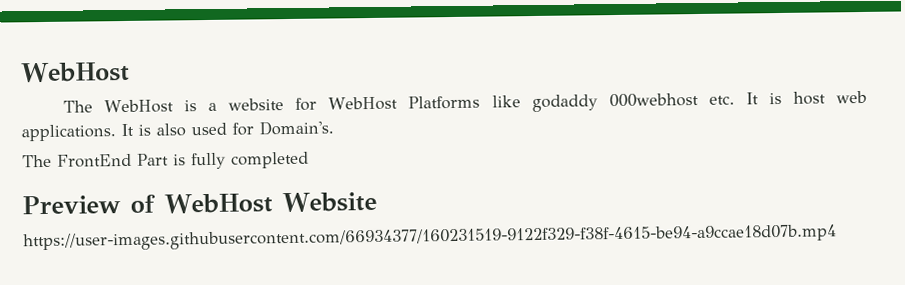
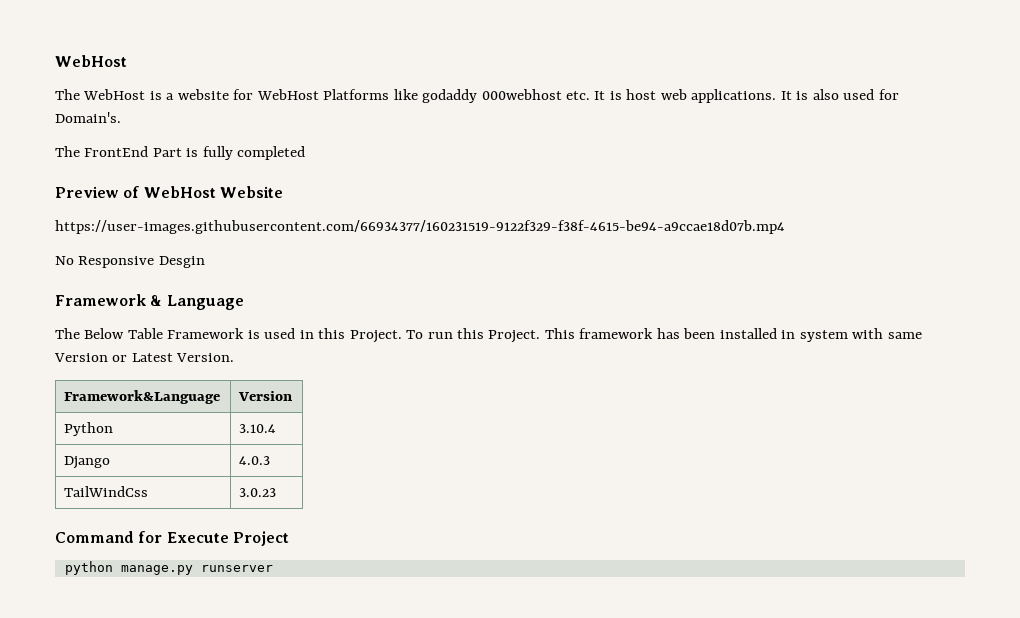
+ No Responsive Desgin
+ Framework & Language
+ The Below Table Framework is used in this Project. To run this Project. This framework has been installed in system with same Version or Latest Version.
+ Framework&Language | Version
+ Python | 3.10.4
+ Django | 4.0.3
+ TailWindCss | 3.0.23
+ Command for Execute Project
+ python manage.py runserver

